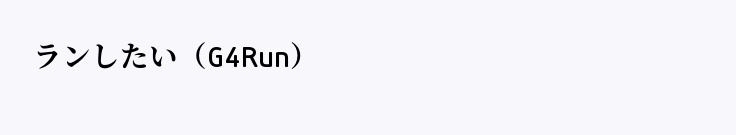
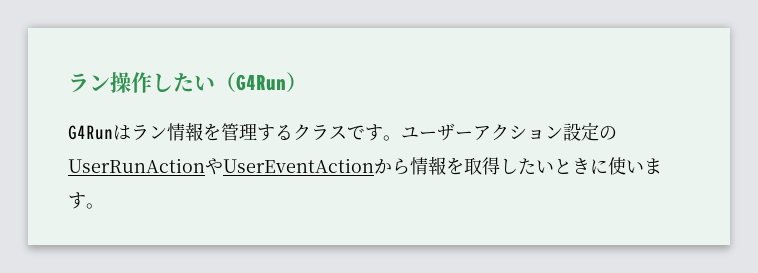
- ランしたい（G4Run）
+ ラン操作したい（G4Run）
+ G4Runはラン情報を管理するクラスです。ユーザーアクション設定のUserRunActionやUserEventActionから情報を取得したいときに使います。

